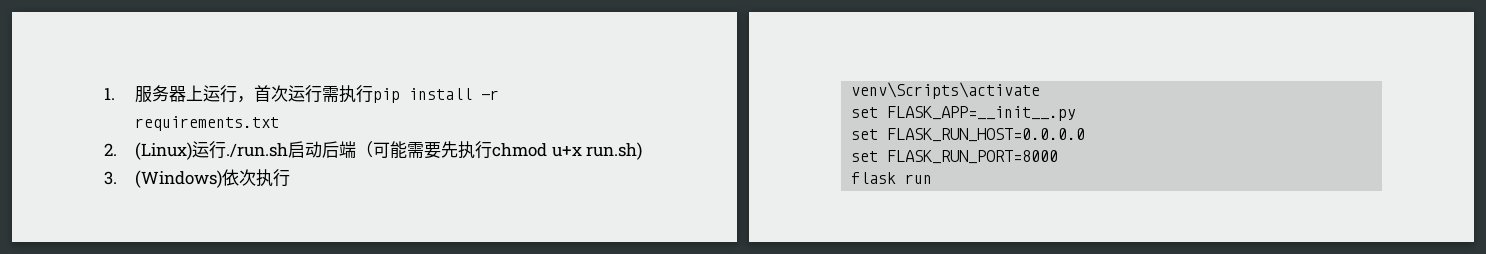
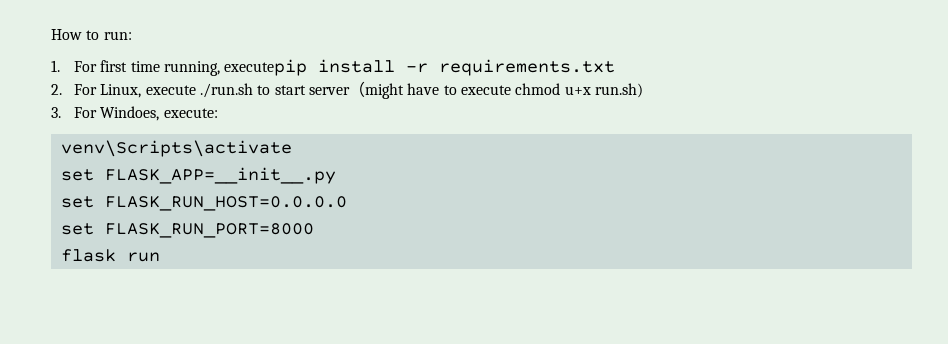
- 1.服务器上运行，首次运行需执行pip install -r requirements.txt
- 2. (Linux)运行./run.sh启动后端（可能需要先执行chmod u+x run.sh)
+ How to run:
+ 1. For first time running, executepip install -r requirements.txt
+ 2. For Linux, execute ./run.sh to start server（might have to execute chmod u+x run.sh)
- 3. (Windows)依次执行
+ 3. For Windoes, execute:

